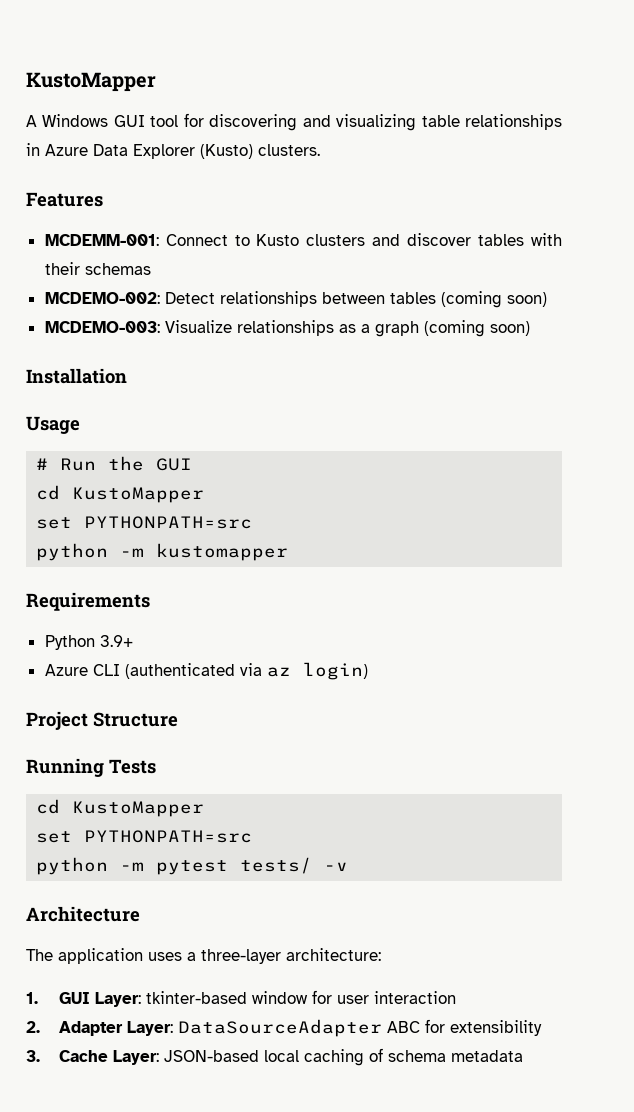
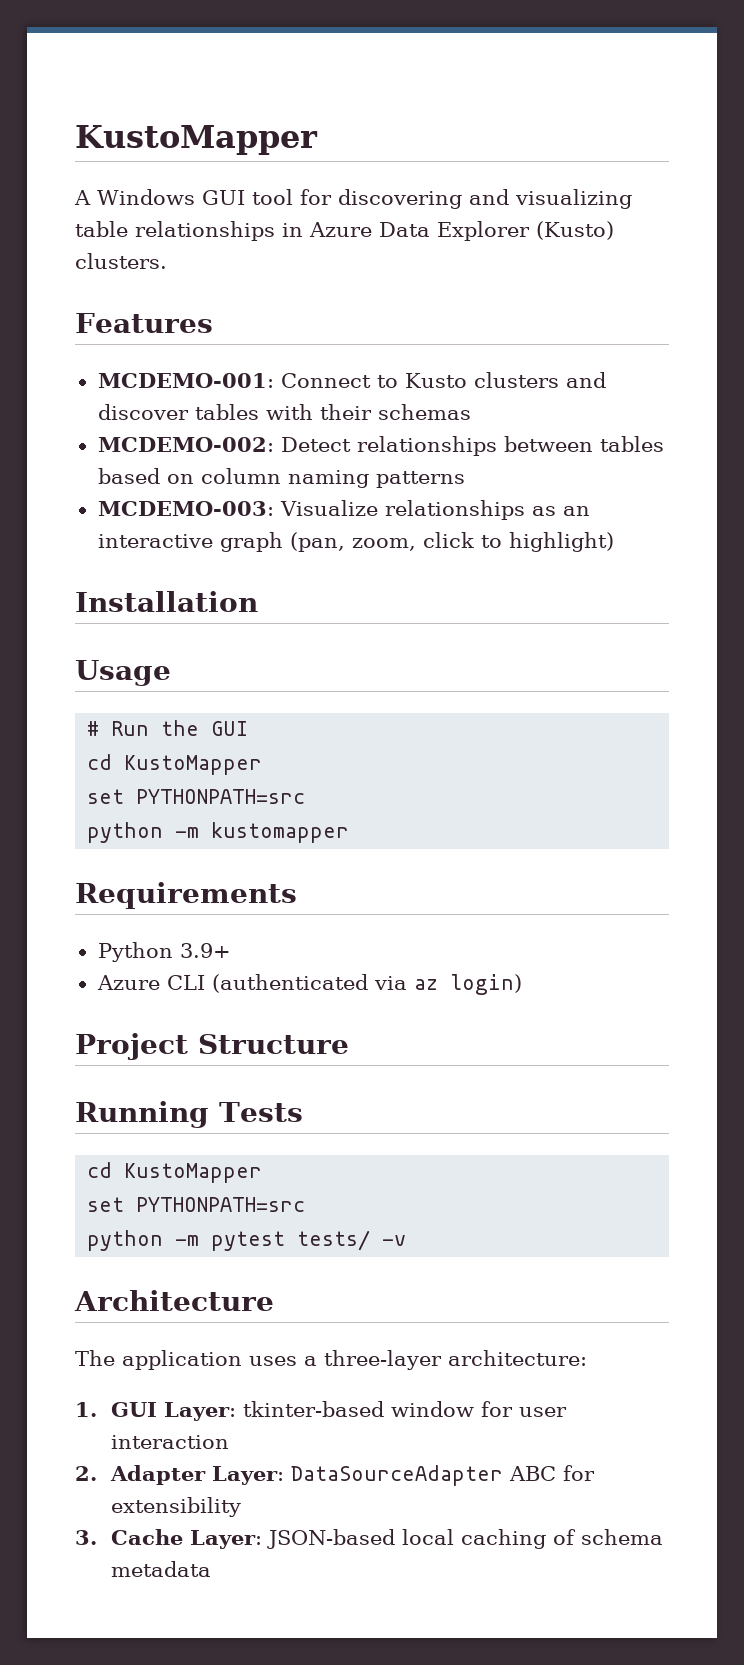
- MCDEMM-001: Connect to Kusto clusters and discover tables with their schemas
+ MCDEMO-001: Connect to Kusto clusters and discover tables with their schemas
- MCDEMO-002: Detect relationships between tables (coming soon)
+ MCDEMO-002: Detect relationships between tables based on column naming patterns
- MCDEMO-003: Visualize relationships as a graph (coming soon)
+ MCDEMO-003: Visualize relationships as an interactive graph (pan, zoom, click to highlight)

